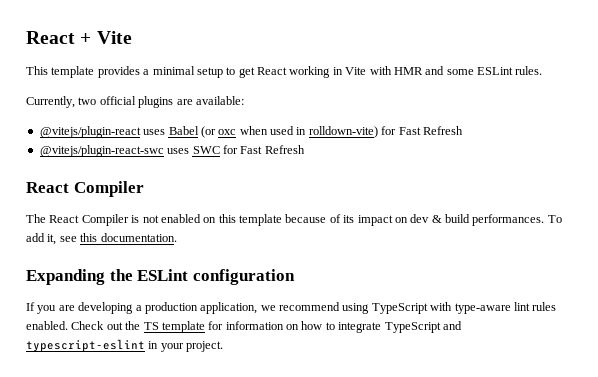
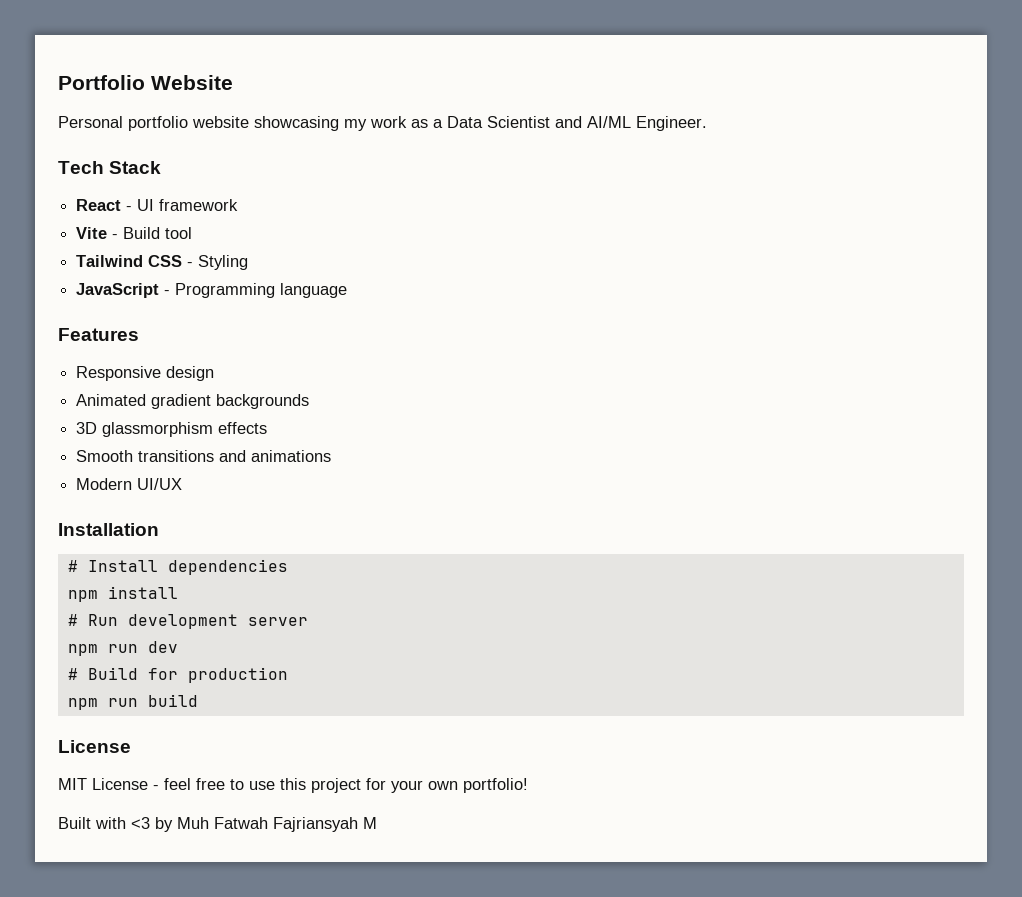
- React + Vite
- This template provides a minimal setup to get React working in Vite with HMR and some ESLint rules.
- Currently, two official plugins are available:
- @vitejs/plugin-react uses Babel (or oxc when used in rolldown-vite) for Fast Refresh
- @vitejs/plugin-react-swc uses SWC for Fast Refresh
- React Compiler
- The React Compiler is not enabled on this template because of its impact on dev & build performances. To add it, see this documentation.
- Expanding the ESLint configuration
- If you are developing a production application, we recommend using TypeScript with type-aware lint rules enabled. Check out the TS template for information on how to integrate TypeScript and typescript-eslint in your project.
+ Portfolio Website
+ Personal portfolio website showcasing my work as a Data Scientist and AI/ML Engineer.
+ Tech Stack
+ React - UI framework
+ Vite - Build tool
+ Tailwind CSS - Styling
+ JavaScript - Programming language
+ Features
+ Responsive design
+ Animated gradient backgrounds
+ 3D glassmorphism effects
+ Smooth transitions and animations
+ Modern UI/UX
+ Installation
+ # Install dependencies
+ npm install
+ # Run development server
+ npm run dev
+ # Build for production
+ npm run build
+ License
+ MIT License - feel free to use this project for your own portfolio!
+ Built with <3 by Muh Fatwah Fajriansyah M

